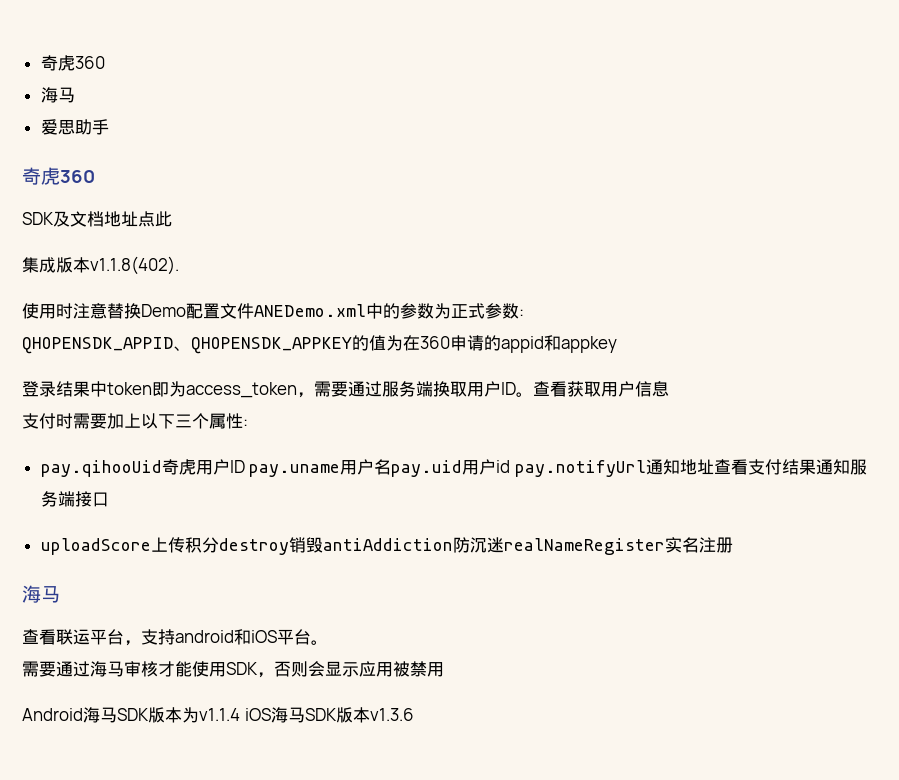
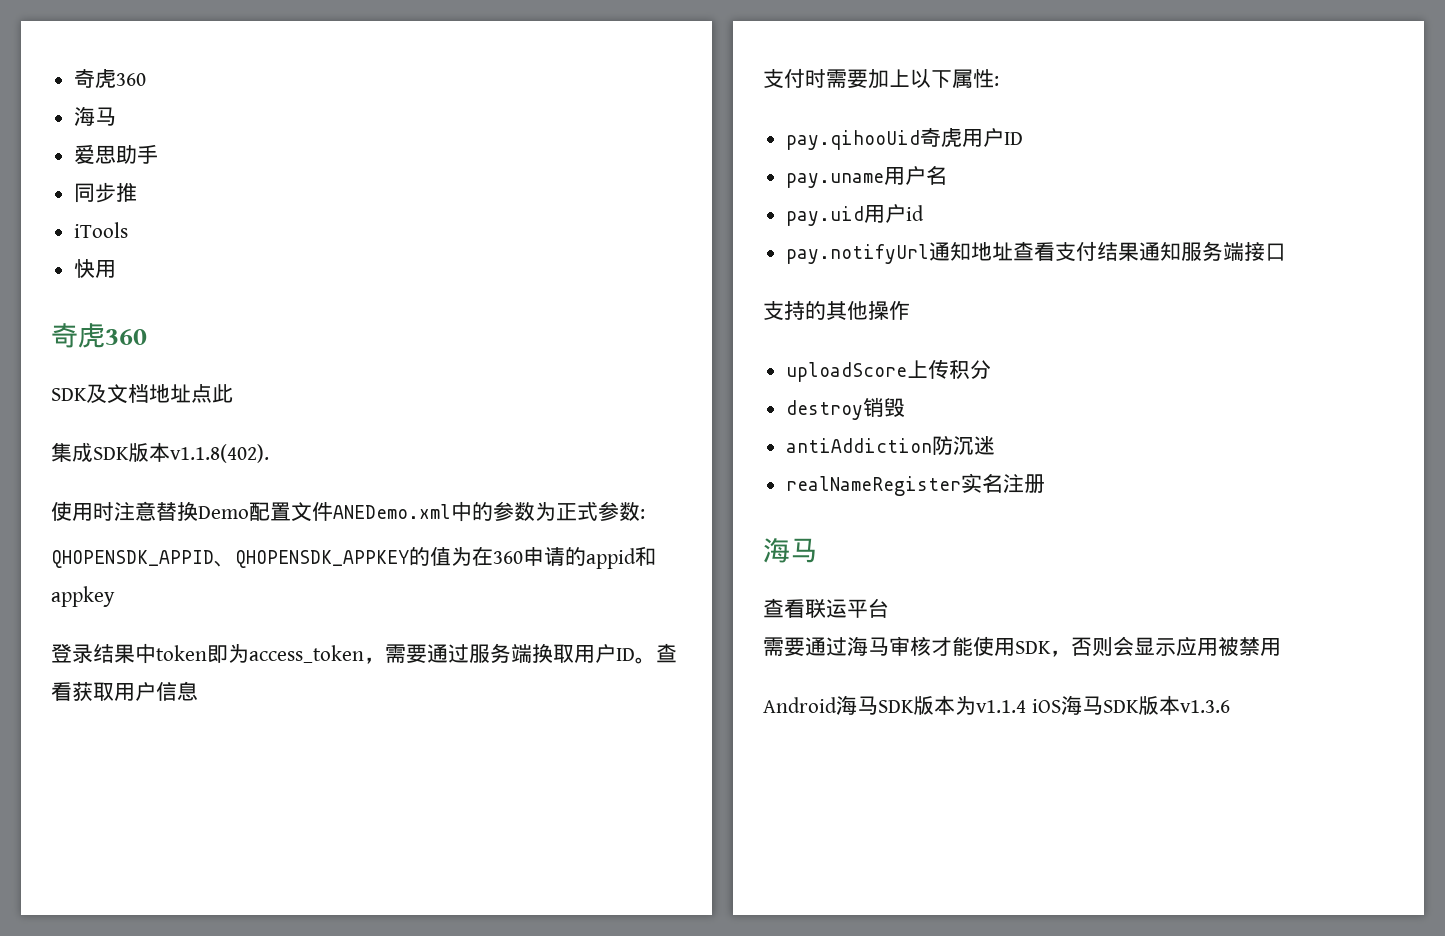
+ 同步推
+ iTools
+ 快用
- 集成版本v1.1.8(402).
+ 集成SDK版本v1.1.8(402).
- 支付时需要加上以下三个属性:
+ 支付时需要加上以下属性:
- pay.qihooUid奇虎用户ID pay.uname用户名pay.uid用户id pay.notifyUrl通知地址查看支付结果通知服务端接口
+ pay.qihooUid奇虎用户ID
+ pay.uname用户名
+ pay.uid用户id
+ pay.notifyUrl通知地址查看支付结果通知服务端接口
+ 支持的其他操作
- uploadScore上传积分destroy销毁antiAddiction防沉迷realNameRegister实名注册
+ uploadScore上传积分
+ destroy销毁
+ antiAddiction防沉迷
+ realNameRegister实名注册
- 查看联运平台，支持android和iOS平台。
+ 查看联运平台

